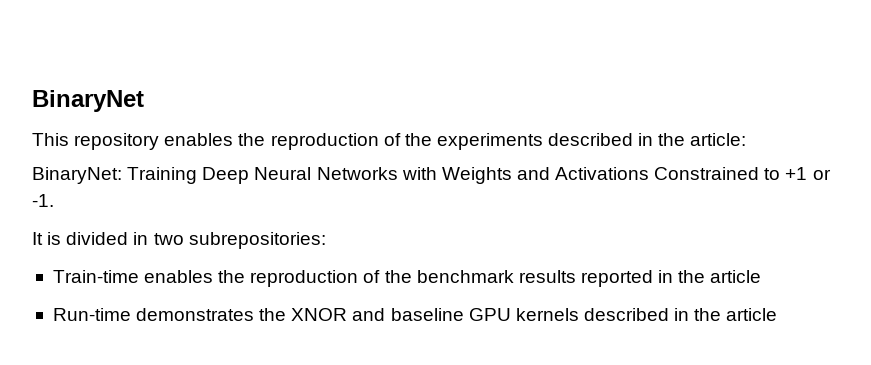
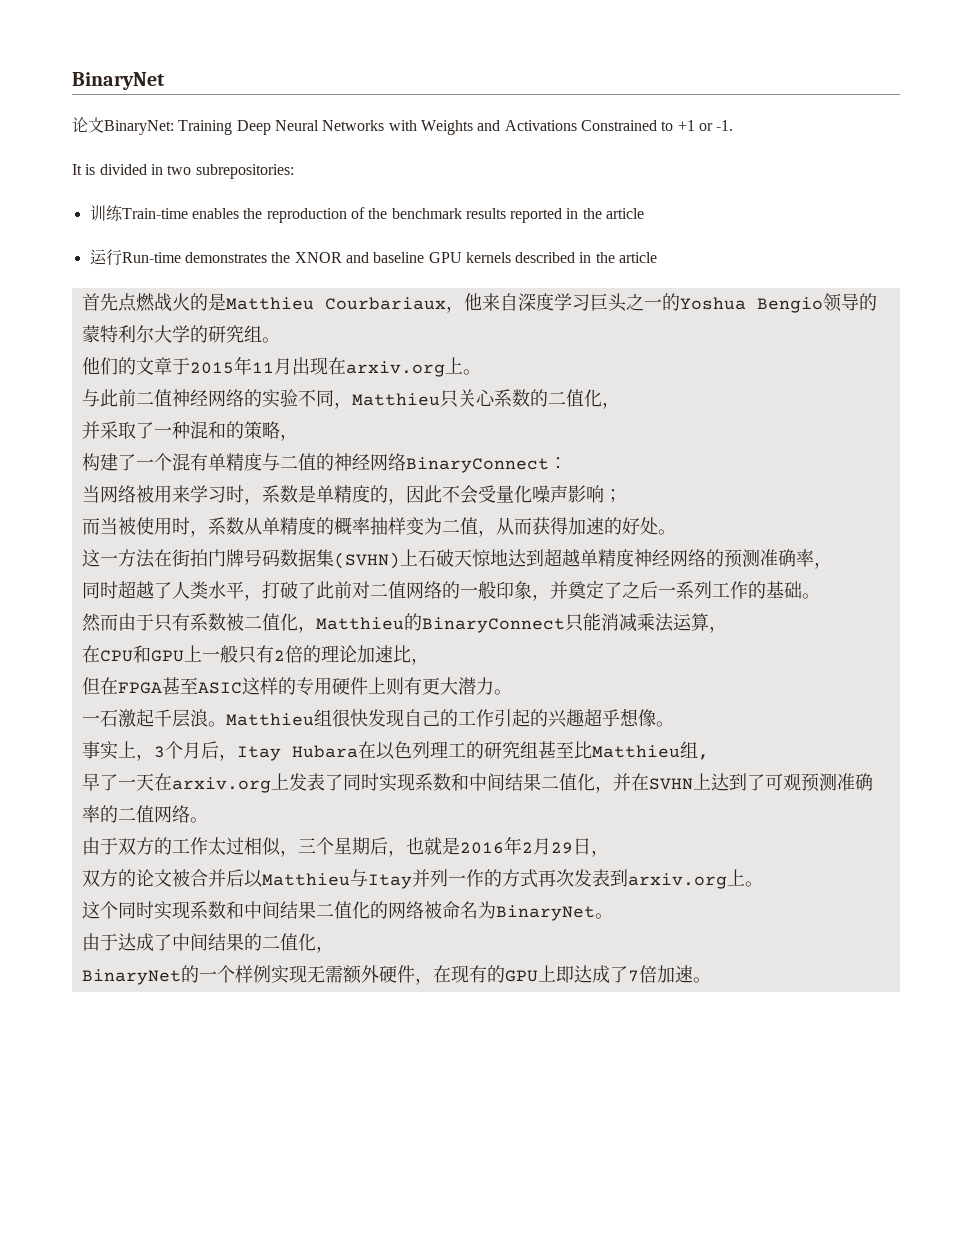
- This repository enables the reproduction of the experiments described in the article:
- BinaryNet: Training Deep Neural Networks with Weights and Activations Constrained to +1 or -1.
+ 论文BinaryNet: Training Deep Neural Networks with Weights and Activations Constrained to +1 or -1.
- Train-time enables the reproduction of the benchmark results reported in the article
+ 训练Train-time enables the reproduction of the benchmark results reported in the article
- Run-time demonstrates the XNOR and baseline GPU kernels described in the article
+ 运行Run-time demonstrates the XNOR and baseline GPU kernels described in the article
+ 首先点燃战火的是Matthieu Courbariaux，他来自深度学习巨头之一的Yoshua Bengio领导的蒙特利尔大学的研究组。
+ 他们的文章于2015年11月出现在arxiv.org上。
+ 与此前二值神经网络的实验不同，Matthieu只关心系数的二值化，
+ 并采取了一种混和的策略，
+ 构建了一个混有单精度与二值的神经网络BinaryConnect：
+ 当网络被用来学习时，系数是单精度的，因此不会受量化噪声影响；
+ 而当被使用时，系数从单精度的概率抽样变为二值，从而获得加速的好处。
+ 这一方法在街拍门牌号码数据集(SVHN)上石破天惊地达到超越单精度神经网络的预测准确率，
+ 同时超越了人类水平，打破了此前对二值网络的一般印象，并奠定了之后一系列工作的基础。
+ 然而由于只有系数被二值化，Matthieu的BinaryConnect只能消减乘法运算，
+ 在CPU和GPU上一般只有2倍的理论加速比，
+ 但在FPGA甚至ASIC这样的专用硬件上则有更大潜力。
+ 一石激起千层浪。Matthieu组很快发现自己的工作引起的兴趣超乎想像。
+ 事实上，3个月后，Itay Hubara在以色列理工的研究组甚至比Matthieu组,
+ 早了一天在arxiv.org上发表了同时实现系数和中间结果二值化，并在SVHN上达到了可观预测准确率的二值网络。
+ 由于双方的工作太过相似，三个星期后，也就是2016年2月29日，
+ 双方的论文被合并后以Matthieu与Itay并列一作的方式再次发表到arxiv.org上。
+ 这个同时实现系数和中间结果二值化的网络被命名为BinaryNet。
+ 由于达成了中间结果的二值化，
+ BinaryNet的一个样例实现无需额外硬件，在现有的GPU上即达成了7倍加速。

